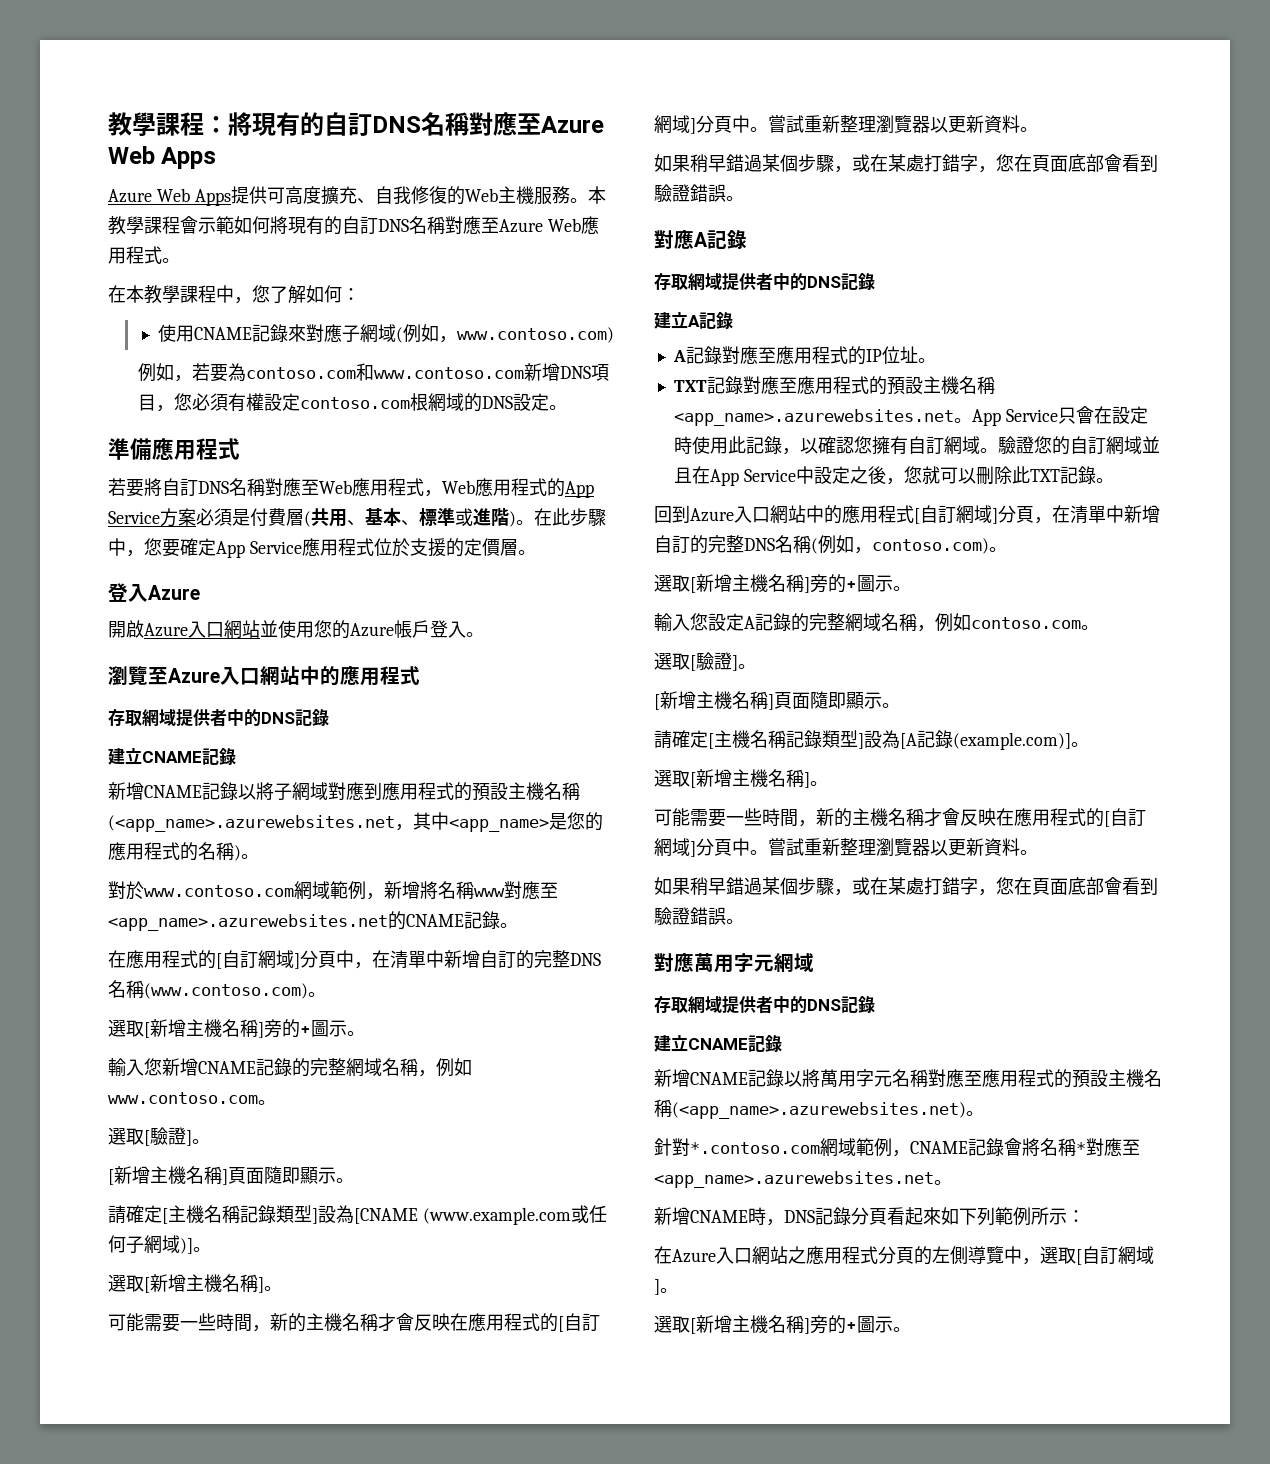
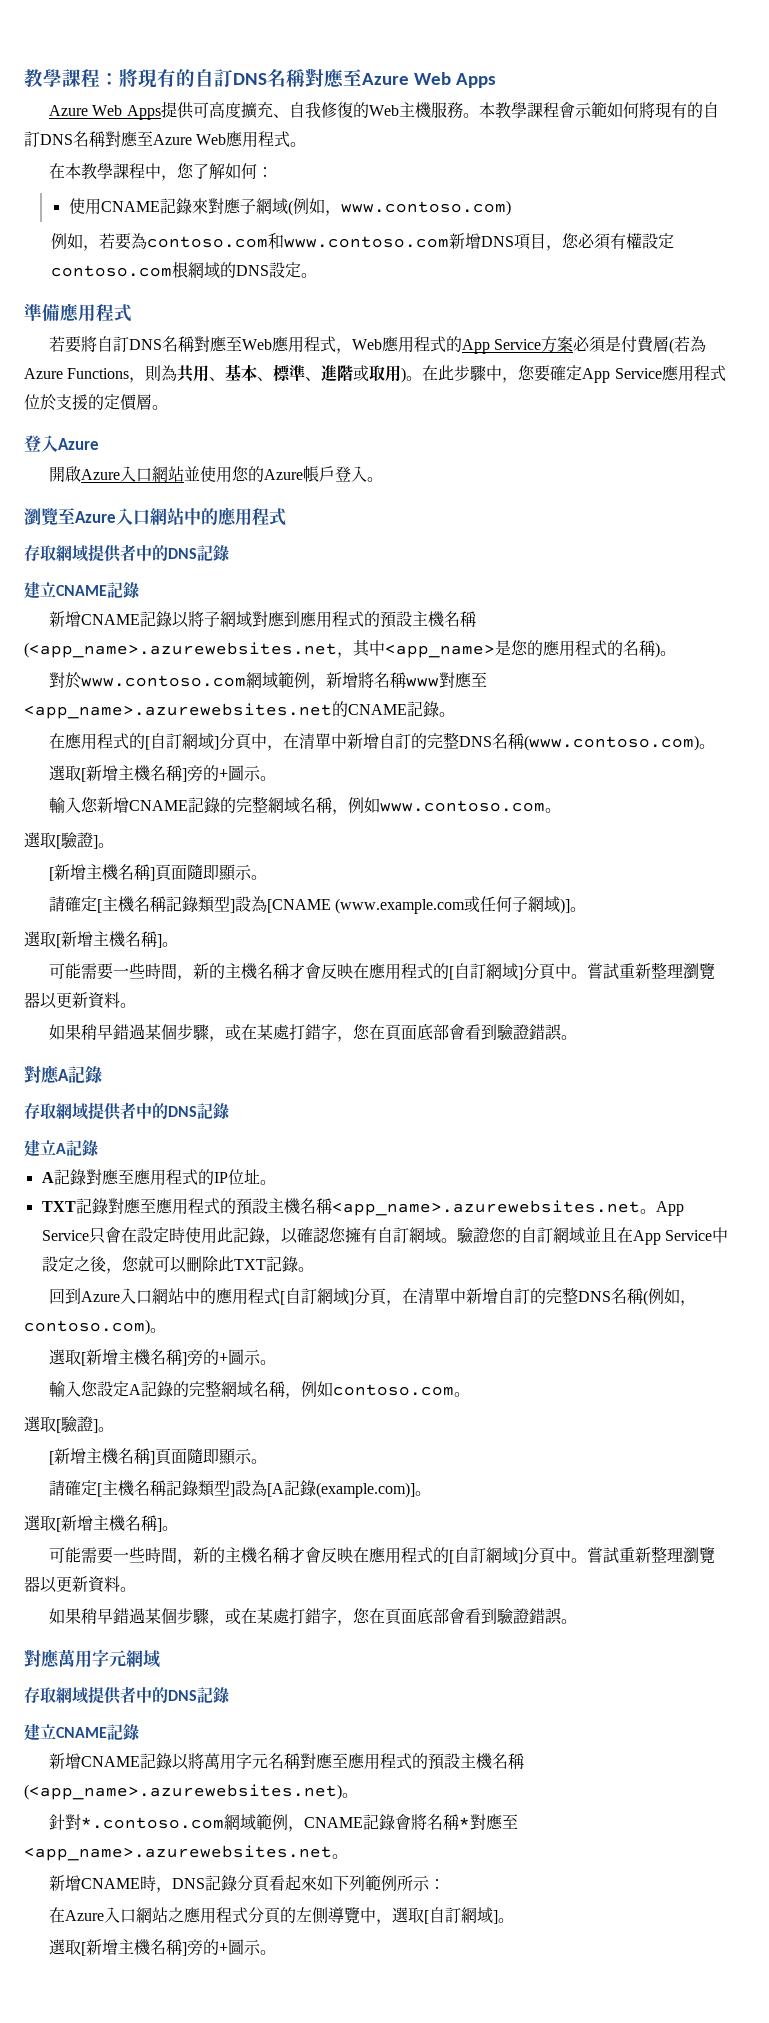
- 若要將自訂DNS名稱對應至Web應用程式，Web應用程式的App Service方案必須是付費層(共用、基本、標準或進階)。
+ 若要將自訂DNS名稱對應至Web應用程式，Web應用程式的App Service方案必須是付費層(若為Azure Functions，則為共用、基本、標準、進階或取用)。

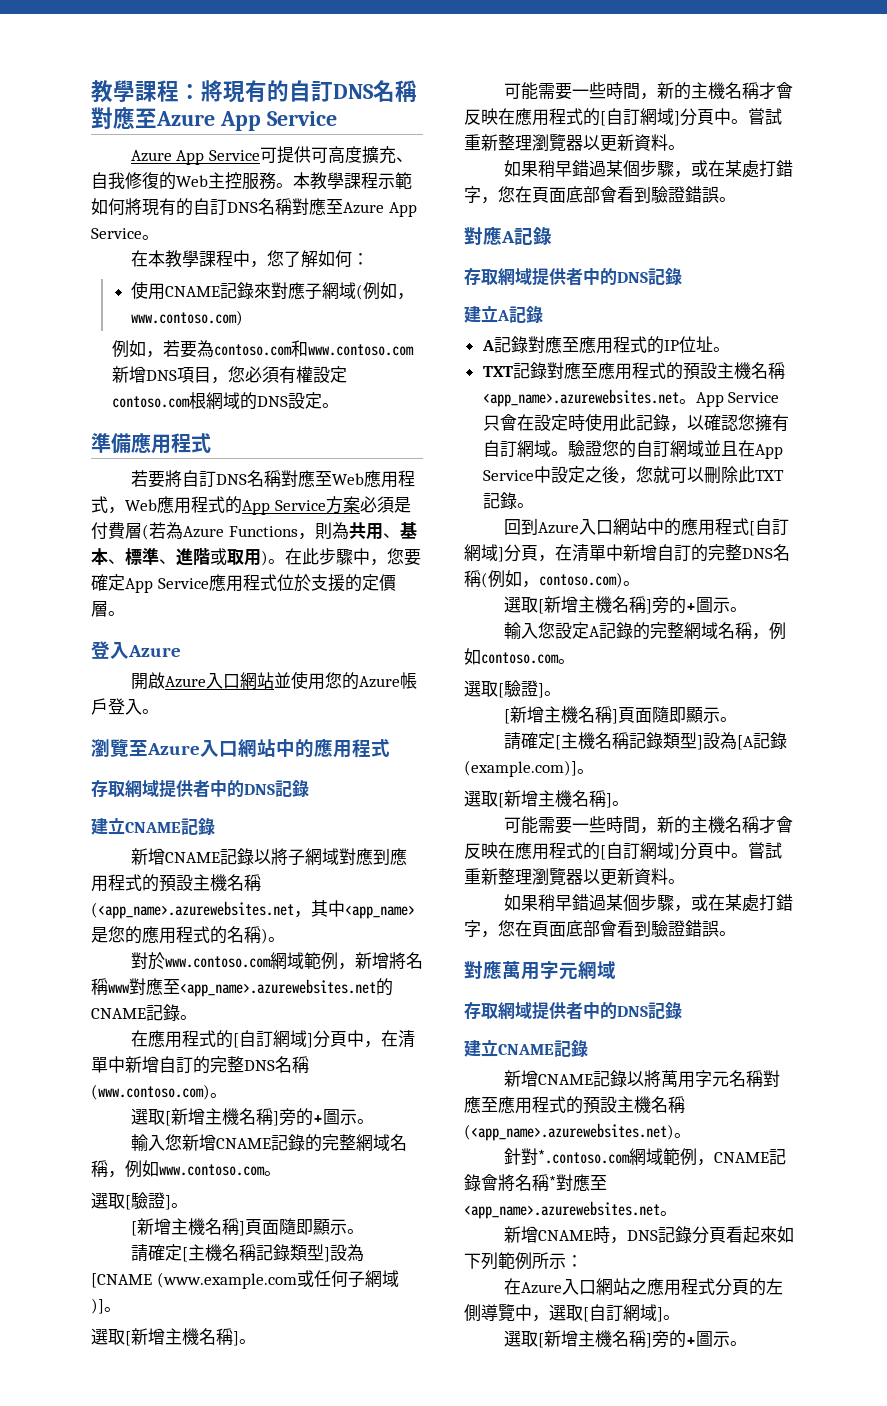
- 教學課程：將現有的自訂DNS名稱對應至Azure Web Apps
- Azure Web Apps提供可高度擴充、自我修復的Web主機服務。
+ 教學課程：將現有的自訂DNS名稱對應至Azure App Service
+ Azure App Service可提供可高度擴充、自我修復的Web主控服務。
- 本教學課程會示範如何將現有的自訂DNS名稱對應至Azure Web應用程式。
+ 本教學課程示範如何將現有的自訂DNS名稱對應至Azure App Service。

